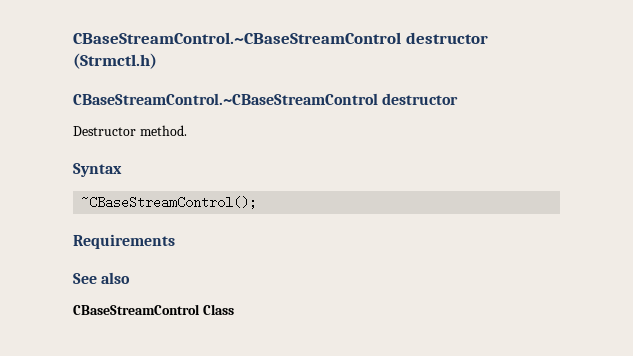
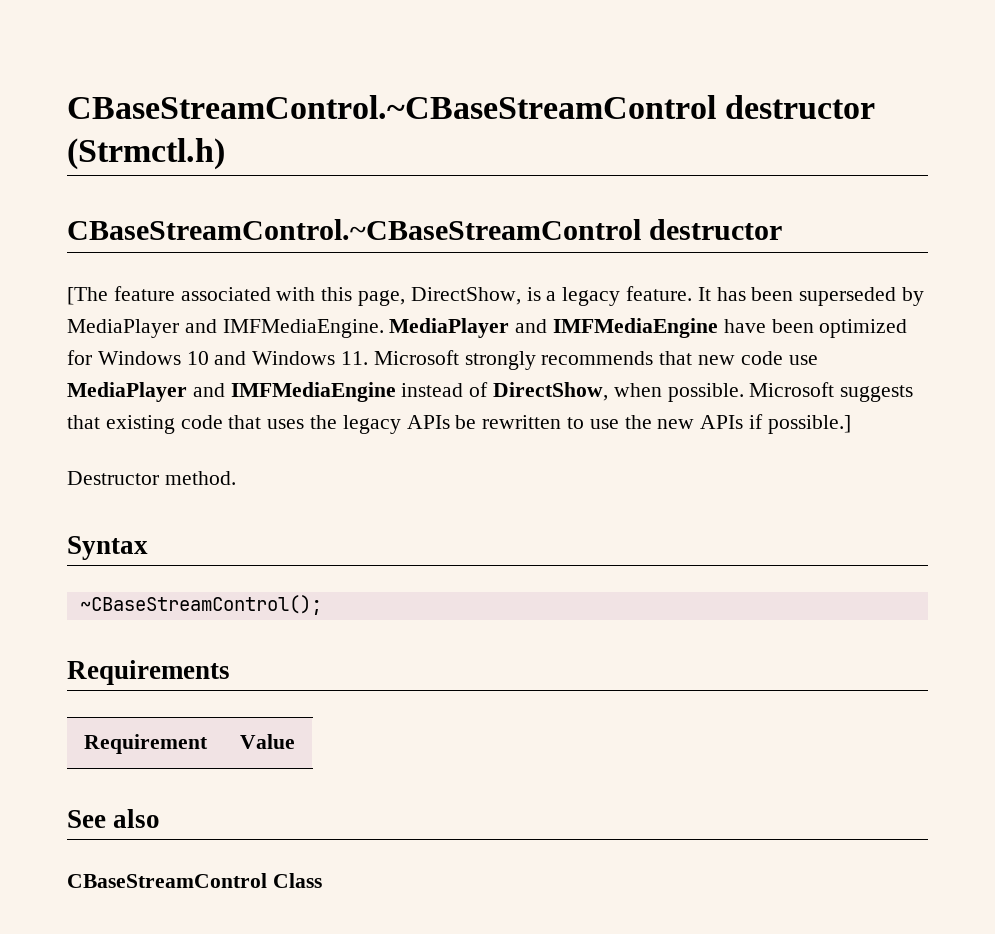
+ [The feature associated with this page, DirectShow, is a legacy feature. It has been superseded by MediaPlayer and IMFMediaEngine. MediaPlayer and IMFMediaEngine have been optimized for Windows 10 and Windows 11. Microsoft strongly recommends that new code use MediaPlayer and IMFMediaEngine instead of DirectShow, when possible. Microsoft suggests that existing code that uses the legacy APIs be rewritten to use the new APIs if possible.]
+ Requirement | Value

